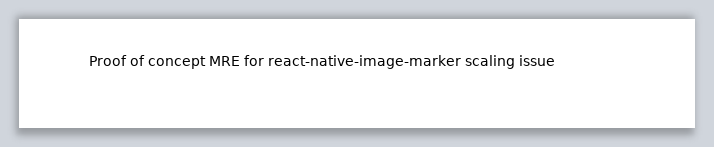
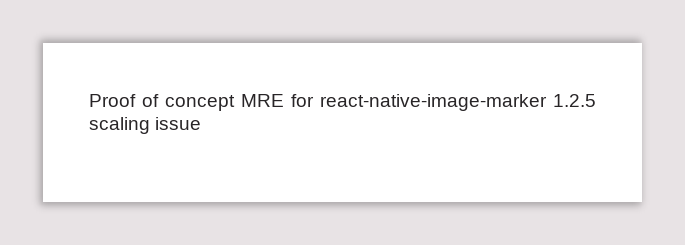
- Proof of concept MRE for react-native-image-marker scaling issue
+ Proof of concept MRE for react-native-image-marker 1.2.5 scaling issue

